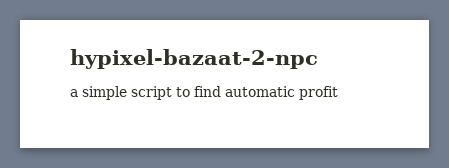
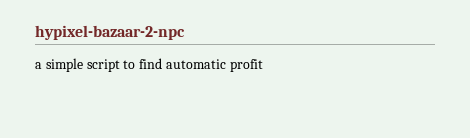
- hypixel-bazaat-2-npc
+ hypixel-bazaar-2-npc

